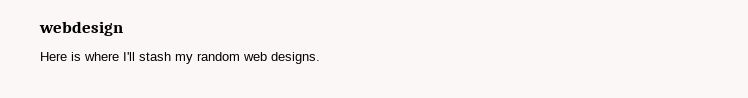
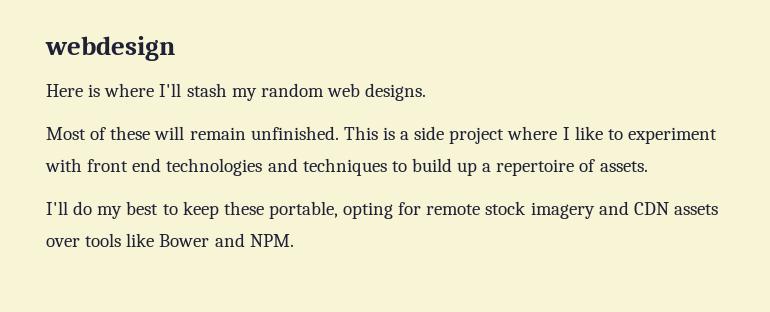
+ Most of these will remain unfinished. This is a side project where I like to experiment with front end technologies and techniques to build up a repertoire of assets.
+ I'll do my best to keep these portable, opting for remote stock imagery and CDN assets over tools like Bower and NPM.

